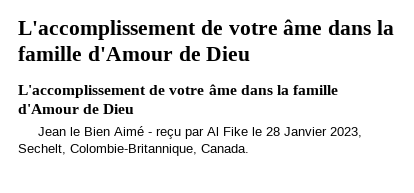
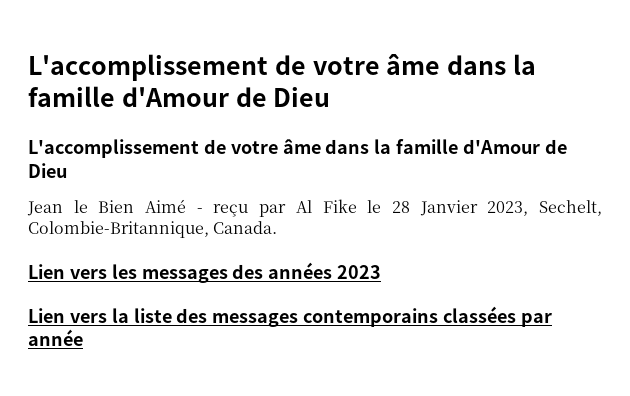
+ Lien vers les messages des années 2023
+ Lien vers la liste des messages contemporains classées par année

